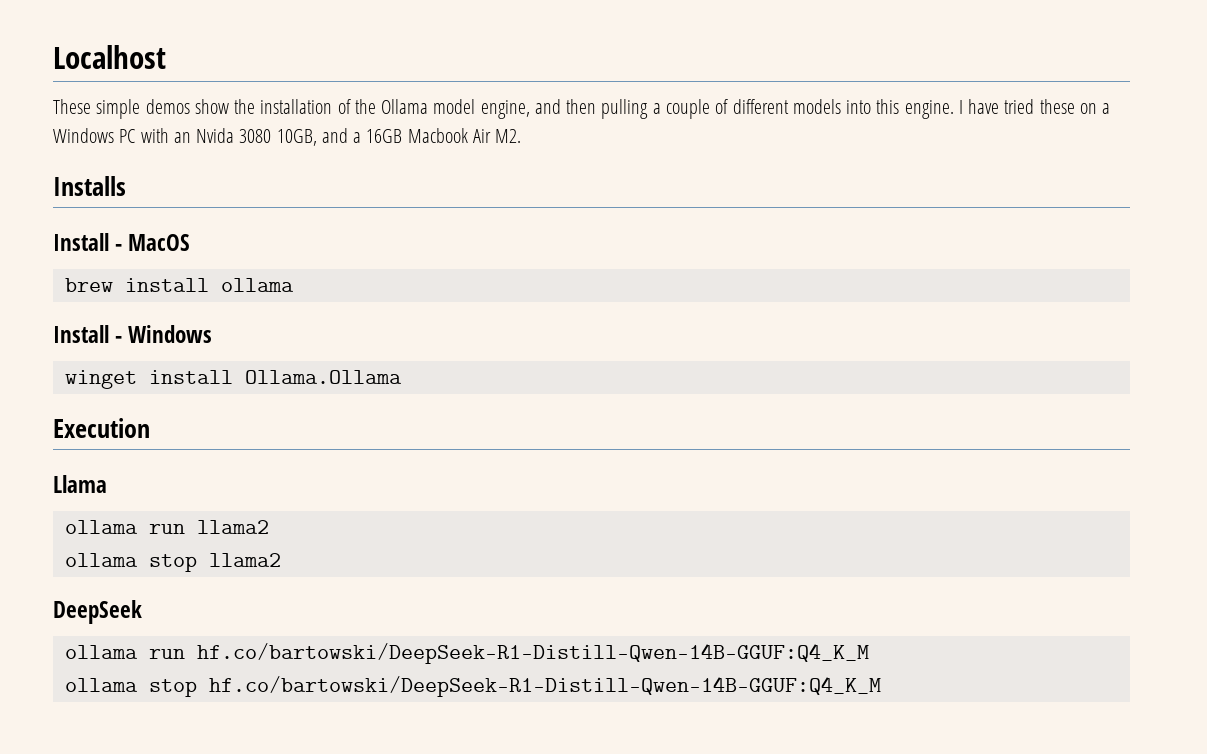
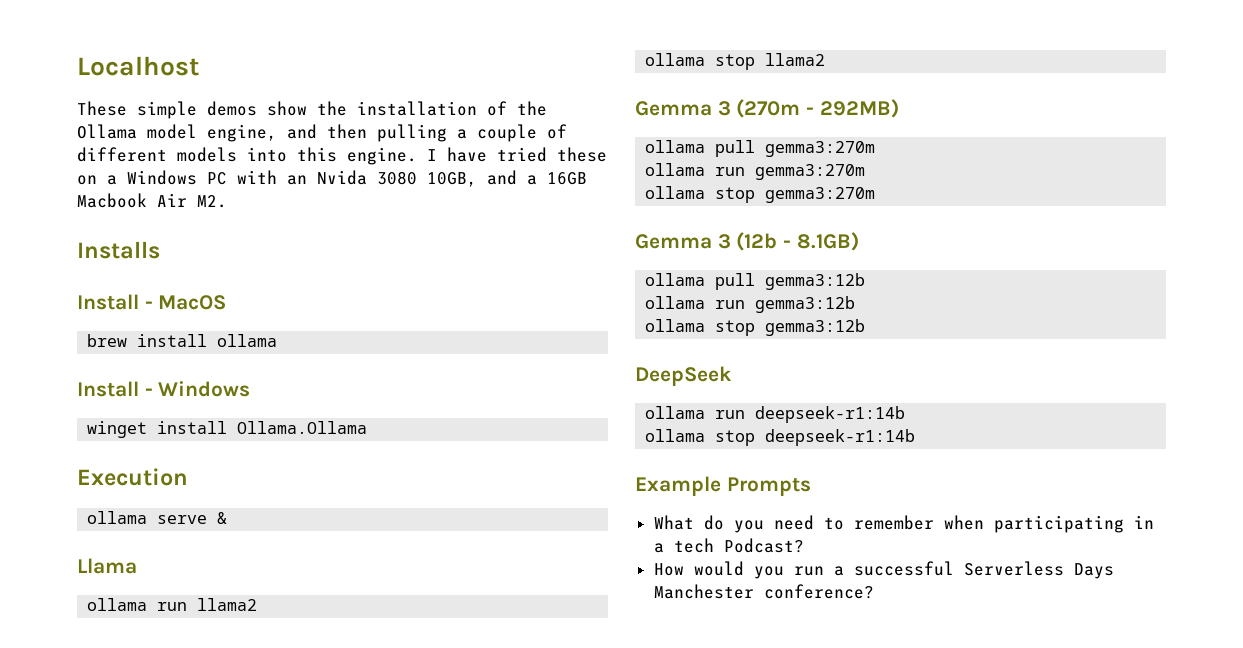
+ ollama serve &
+ Gemma 3 (270m - 292MB)
+ ollama pull gemma3:270m
+ ollama run gemma3:270m
+ ollama stop gemma3:270m
+ Gemma 3 (12b - 8.1GB)
+ ollama pull gemma3:12b
+ ollama run gemma3:12b
+ ollama stop gemma3:12b
- ollama run hf.co/bartowski/DeepSeek-R1-Distill-Qwen-14B-GGUF:Q4_K_M
- ollama stop hf.co/bartowski/DeepSeek-R1-Distill-Qwen-14B-GGUF:Q4_K_M
+ ollama run deepseek-r1:14b
+ ollama stop deepseek-r1:14b
+ Example Prompts
+ What do you need to remember when participating in a tech Podcast?
+ How would you run a successful Serverless Days Manchester conference?

